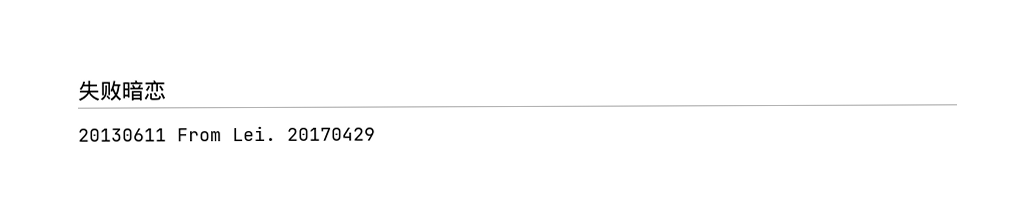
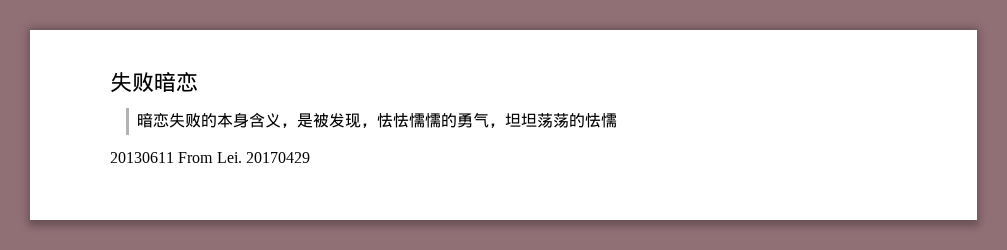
+ 暗恋失败的本身含义，是被发现，怯怯懦懦的勇气，坦坦荡荡的怯懦

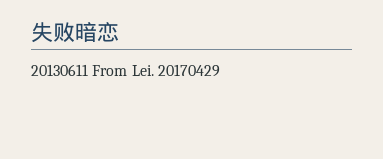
- 暗恋失败的本身含义，是被发现，怯怯懦懦的勇气，坦坦荡荡的怯懦

